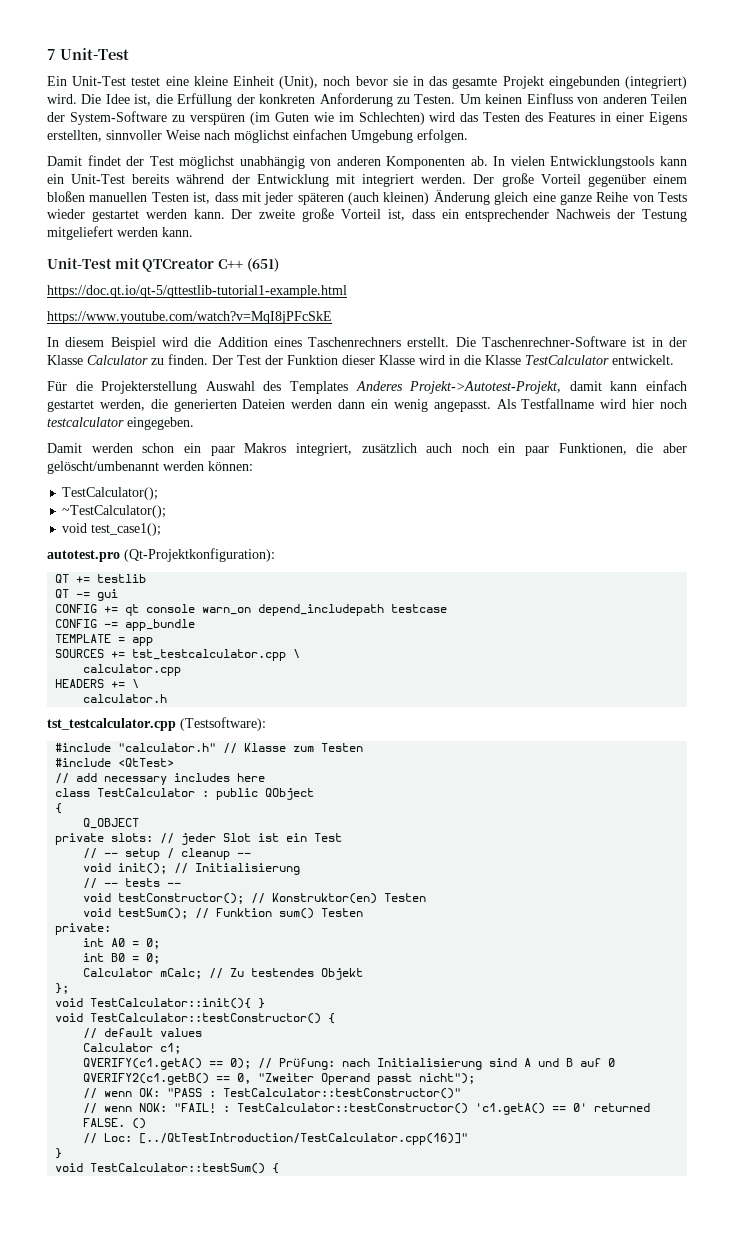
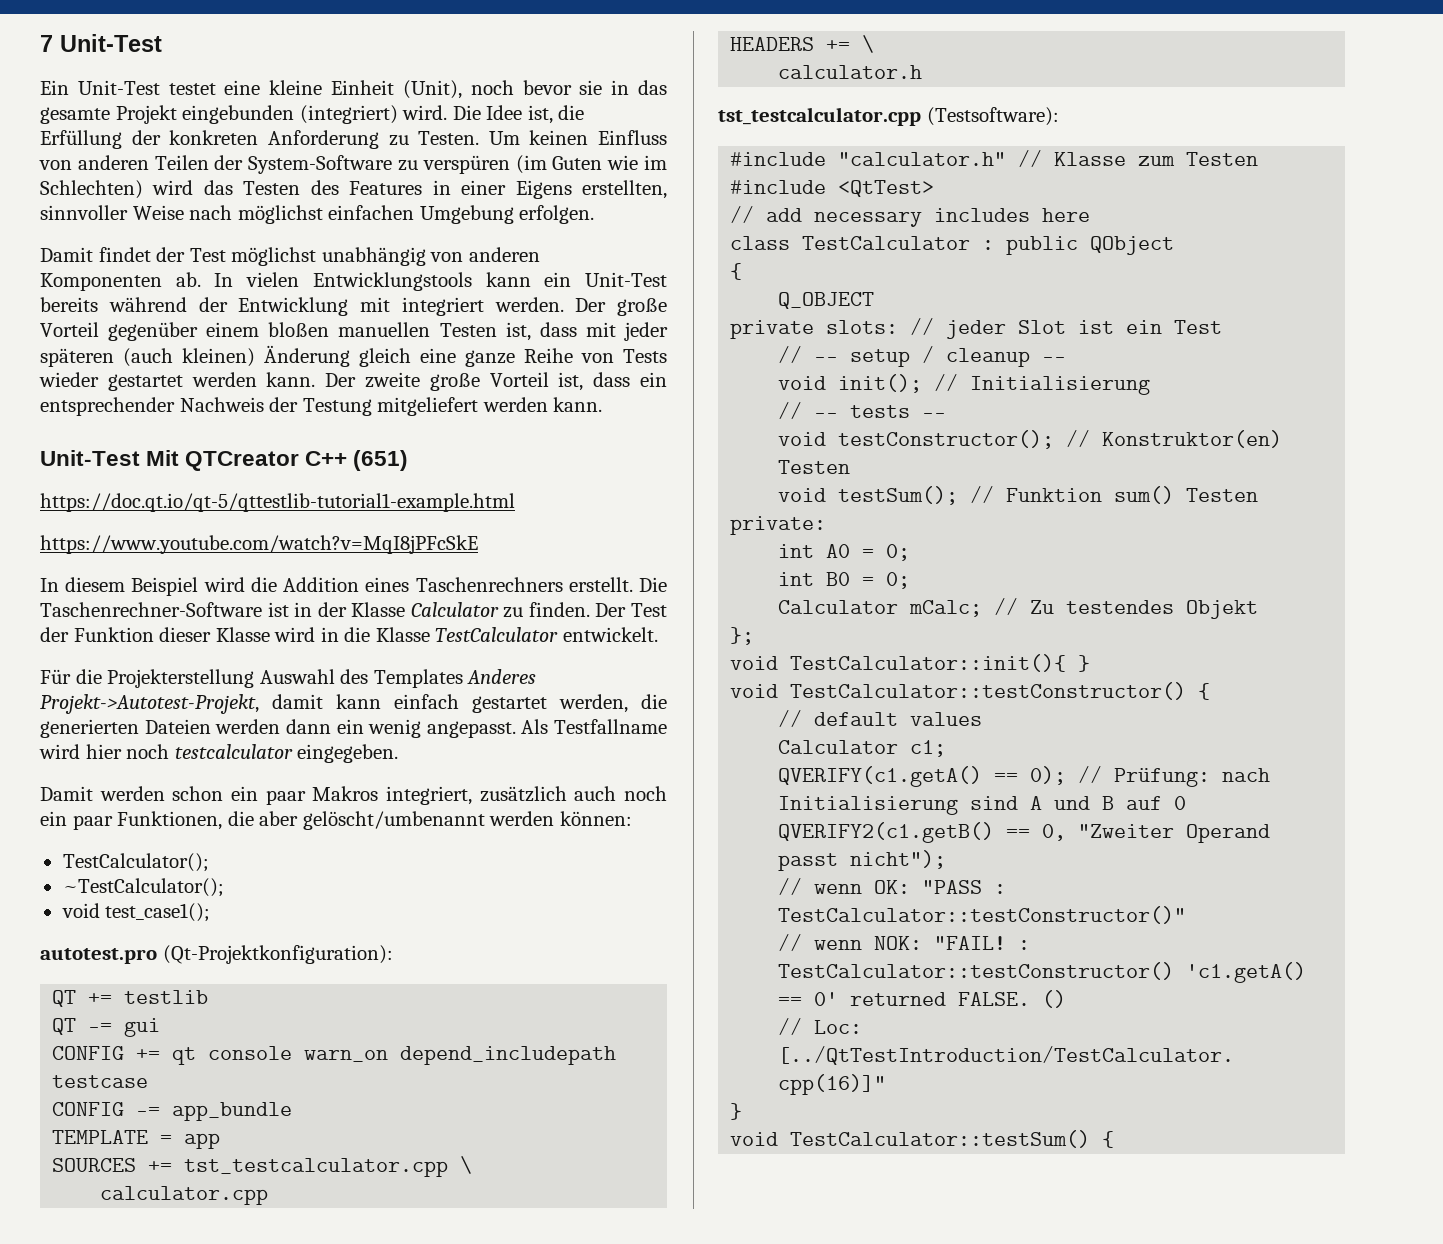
- Unit-Test mit QTCreator C++ (651)
+ Unit-Test Mit QTCreator C++ (651)

